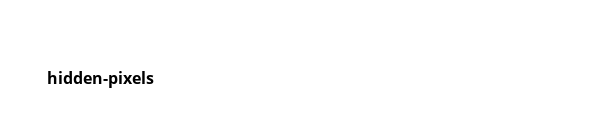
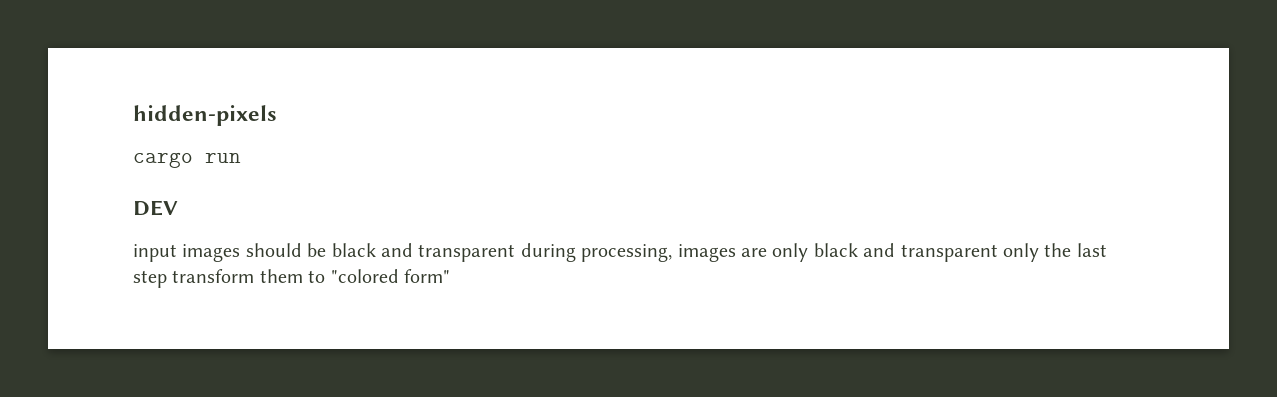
+ cargo run
+ DEV
+ input images should be black and transparent during processing, images are only black and transparent only the last step transform them to "colored form"

